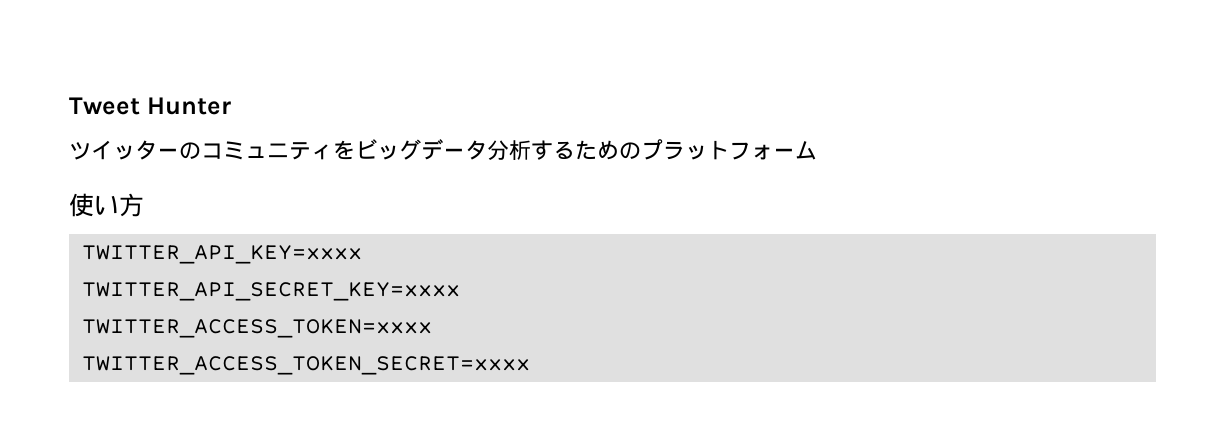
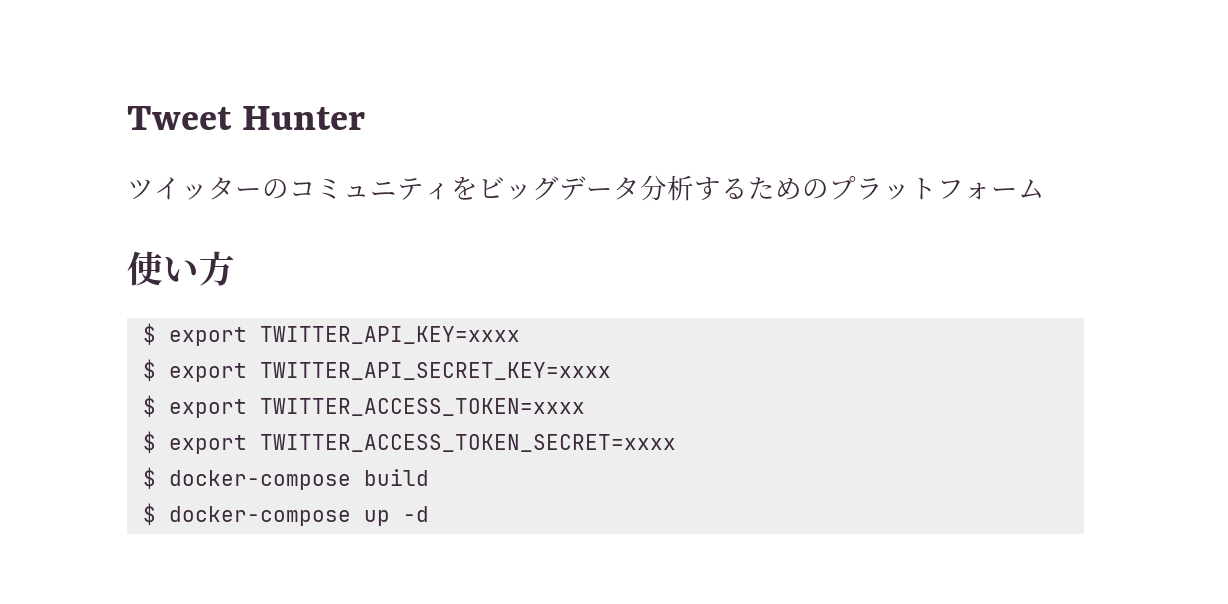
- TWITTER_API_KEY=xxxx
+ $ export TWITTER_API_KEY=xxxx
- TWITTER_API_SECRET_KEY=xxxx
+ $ export TWITTER_API_SECRET_KEY=xxxx
- TWITTER_ACCESS_TOKEN=xxxx
+ $ export TWITTER_ACCESS_TOKEN=xxxx
- TWITTER_ACCESS_TOKEN_SECRET=xxxx
+ $ export TWITTER_ACCESS_TOKEN_SECRET=xxxx
+ $ docker-compose build
+ $ docker-compose up -d

